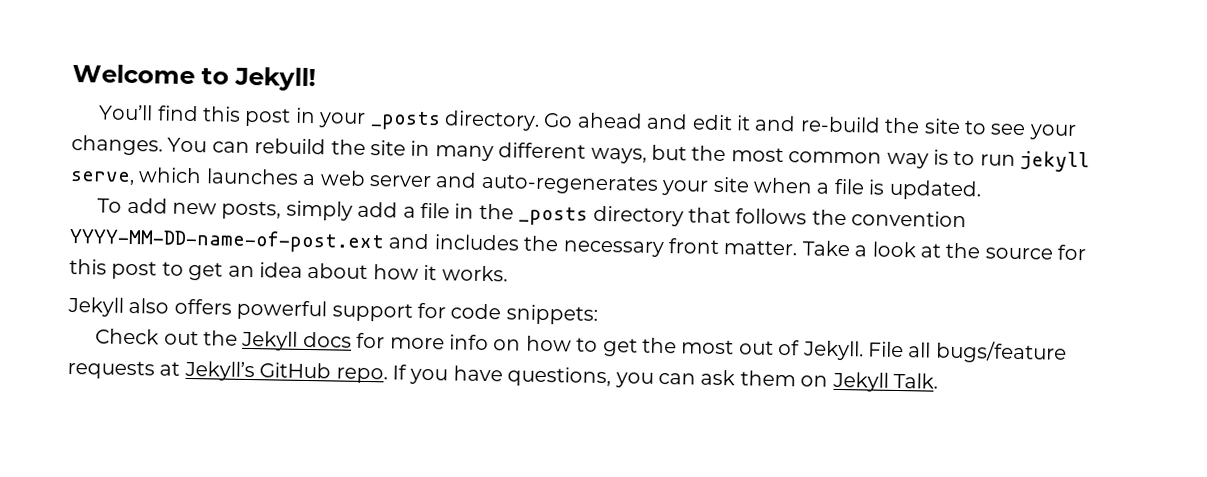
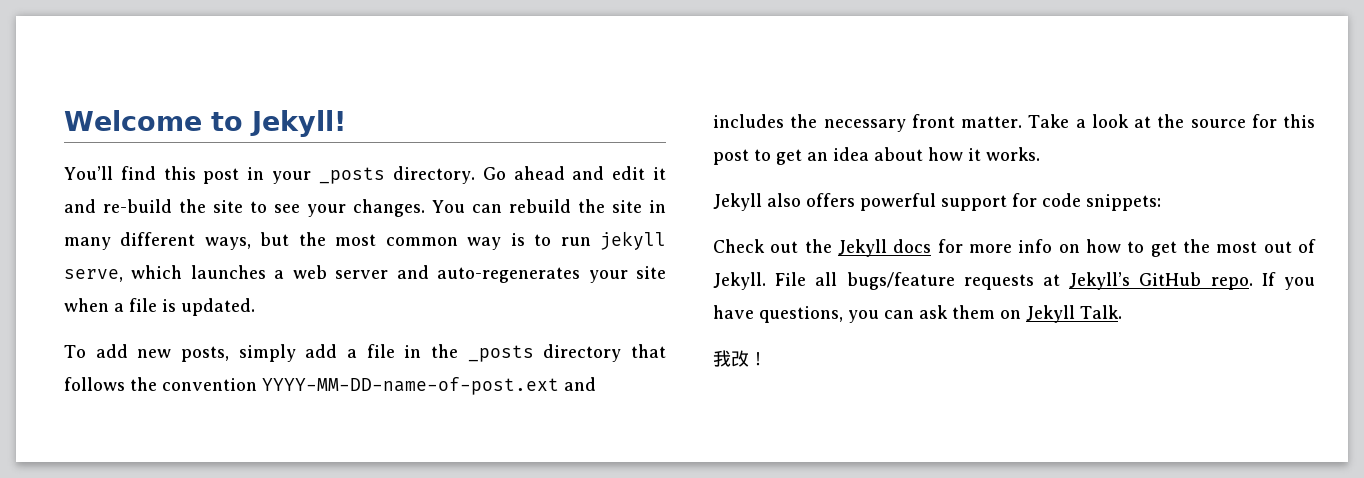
+ 我改！

